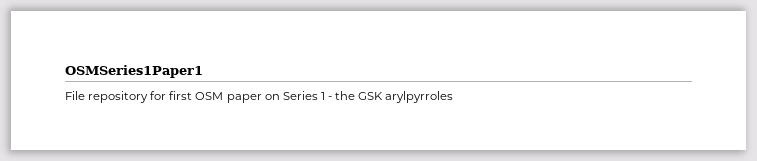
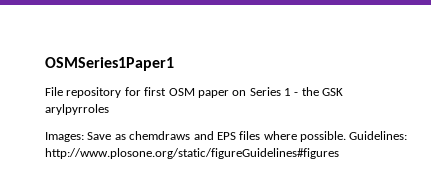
+ Images: Save as chemdraws and EPS files where possible. Guidelines: http://www.plosone.org/static/figureGuidelines#figures

